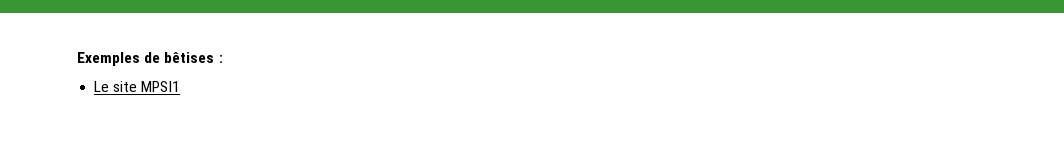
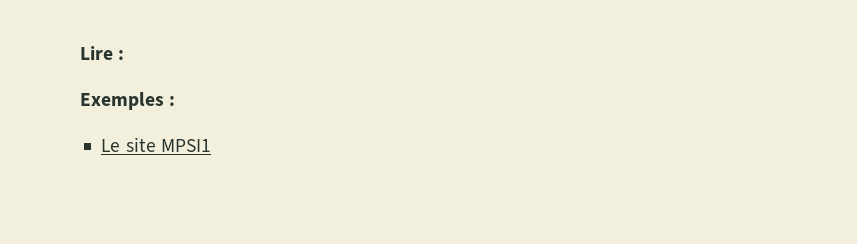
- Exemples de bêtises :
+ Lire :
+ Exemples :

